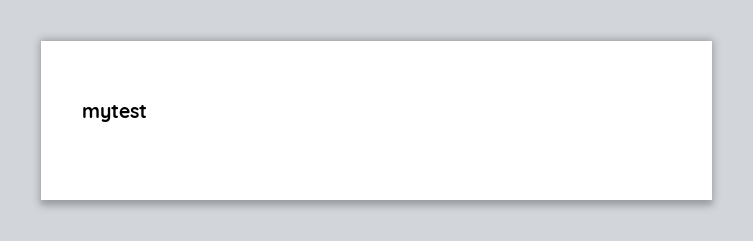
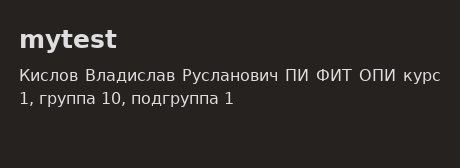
+ Кислов Владислав Русланович ПИ ФИТ ОПИ курс 1, группа 10, подгруппа 1

